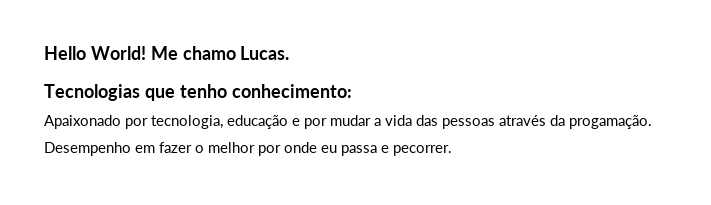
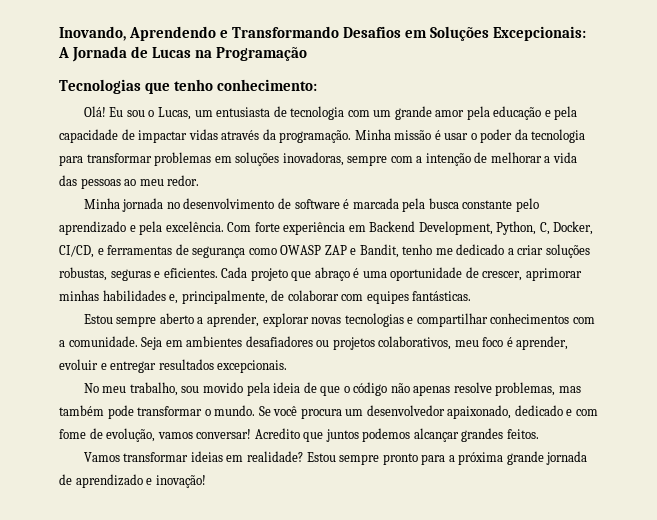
- Hello World! Me chamo Lucas.
+ Inovando, Aprendendo e Transformando Desafios em Soluções Excepcionais: A Jornada de Lucas na Programação
  Tecnologias que tenho conhecimento:
- Apaixonado por tecnologia, educação e por mudar a vida das pessoas através da progamação.
- Desempenho em fazer o melhor por onde eu passa e pecorrer.
+ Olá! Eu sou o Lucas, um entusiasta de tecnologia com um grande amor pela educação e pela capacidade de impactar vidas através da programação. Minha missão é usar o poder da tecnologia para transformar problemas em soluções inovadoras, sempre com a intenção de melhorar a vida das pessoas ao meu redor.
+ Minha jornada no desenvolvimento de software é marcada pela busca constante pelo aprendizado e pela excelência. Com forte experiência em Backend Development, Python, C, Docker, CI/CD, e ferramentas de segurança como OWASP ZAP e Bandit, tenho me dedicado a criar soluções robustas, seguras e eficientes. Cada projeto que abraço é uma oportunidade de crescer, aprimorar minhas habilidades e, principalmente, de colaborar com equipes fantásticas.
+ Estou sempre aberto a aprender, explorar novas tecnologias e compartilhar conhecimentos com a comunidade. Seja em ambientes desafiadores ou projetos colaborativos, meu foco é aprender, evoluir e entregar resultados excepcionais.
+ No meu trabalho, sou movido pela ideia de que o código não apenas resolve problemas, mas também pode transformar o mundo. Se você procura um desenvolvedor apaixonado, dedicado e com fome de evolução, vamos conversar! Acredito que juntos podemos alcançar grandes feitos.
+ Vamos transformar ideias em realidade? Estou sempre pronto para a próxima grande jornada de aprendizado e inovação!

